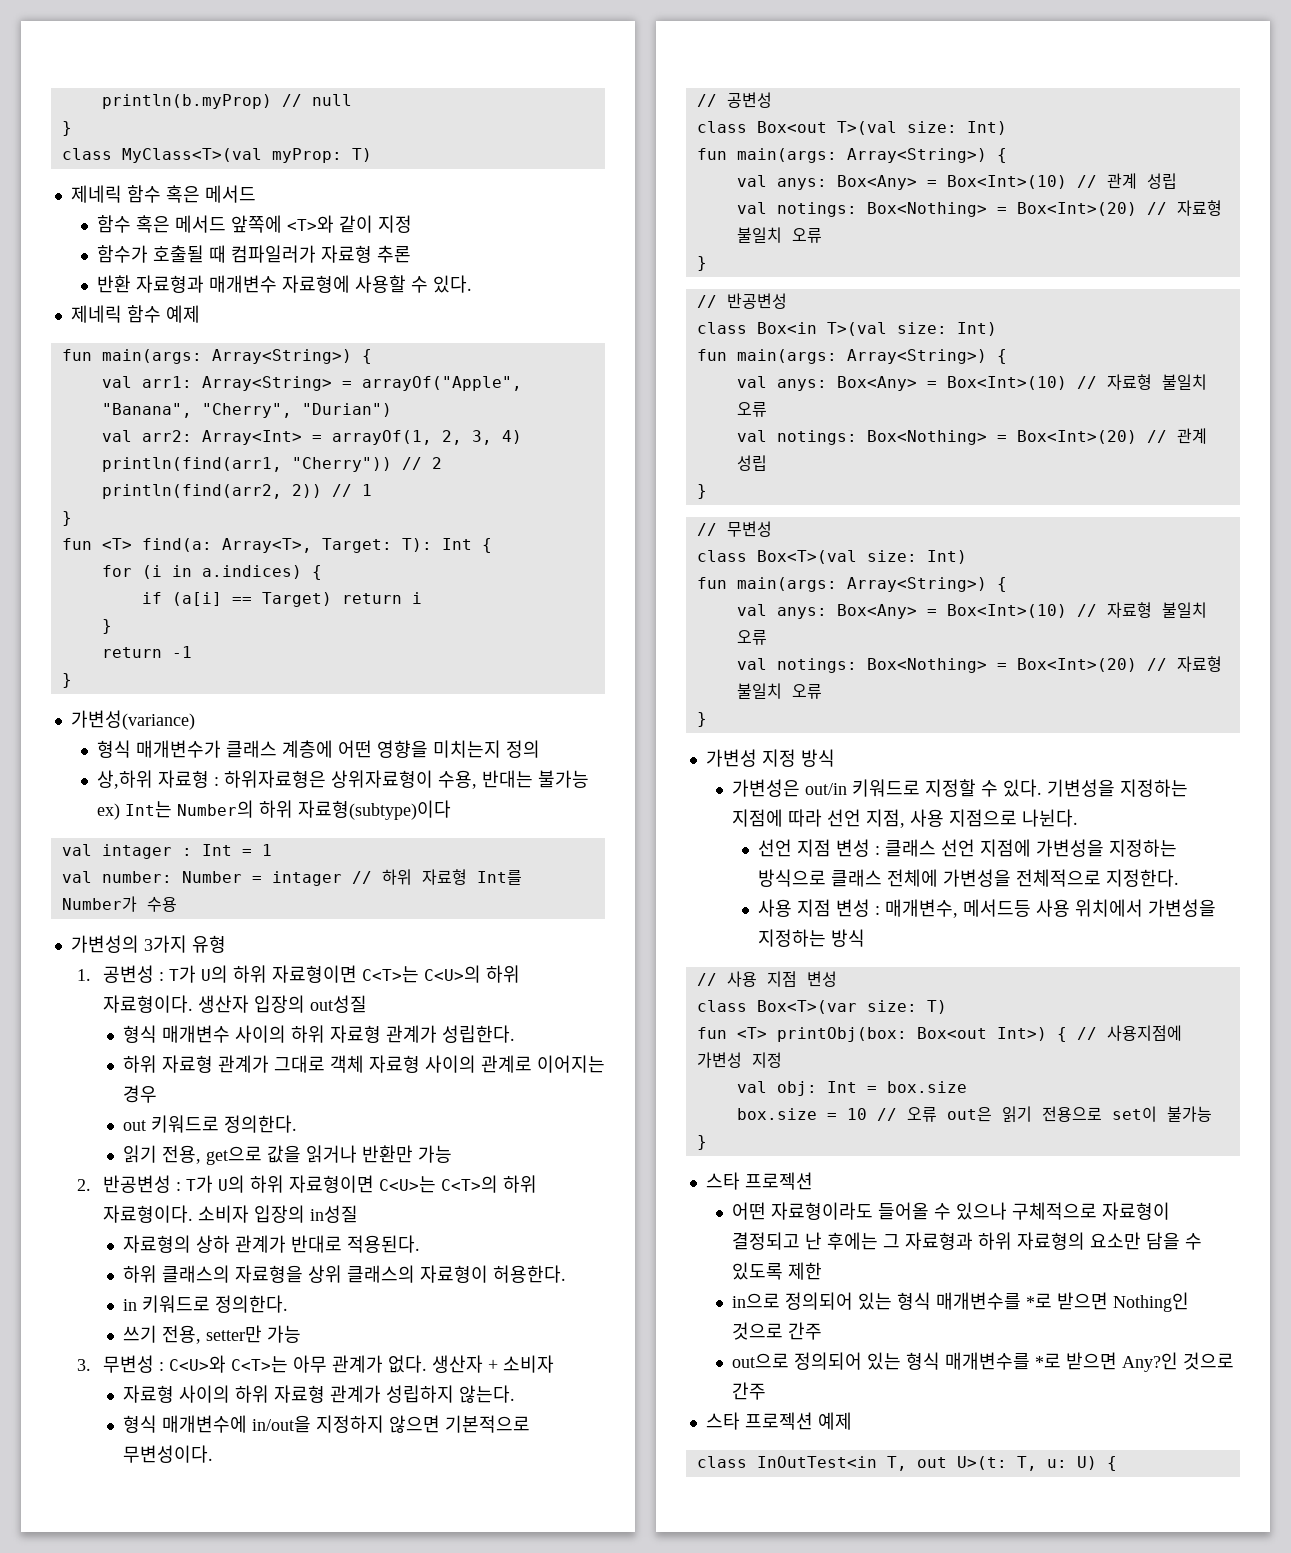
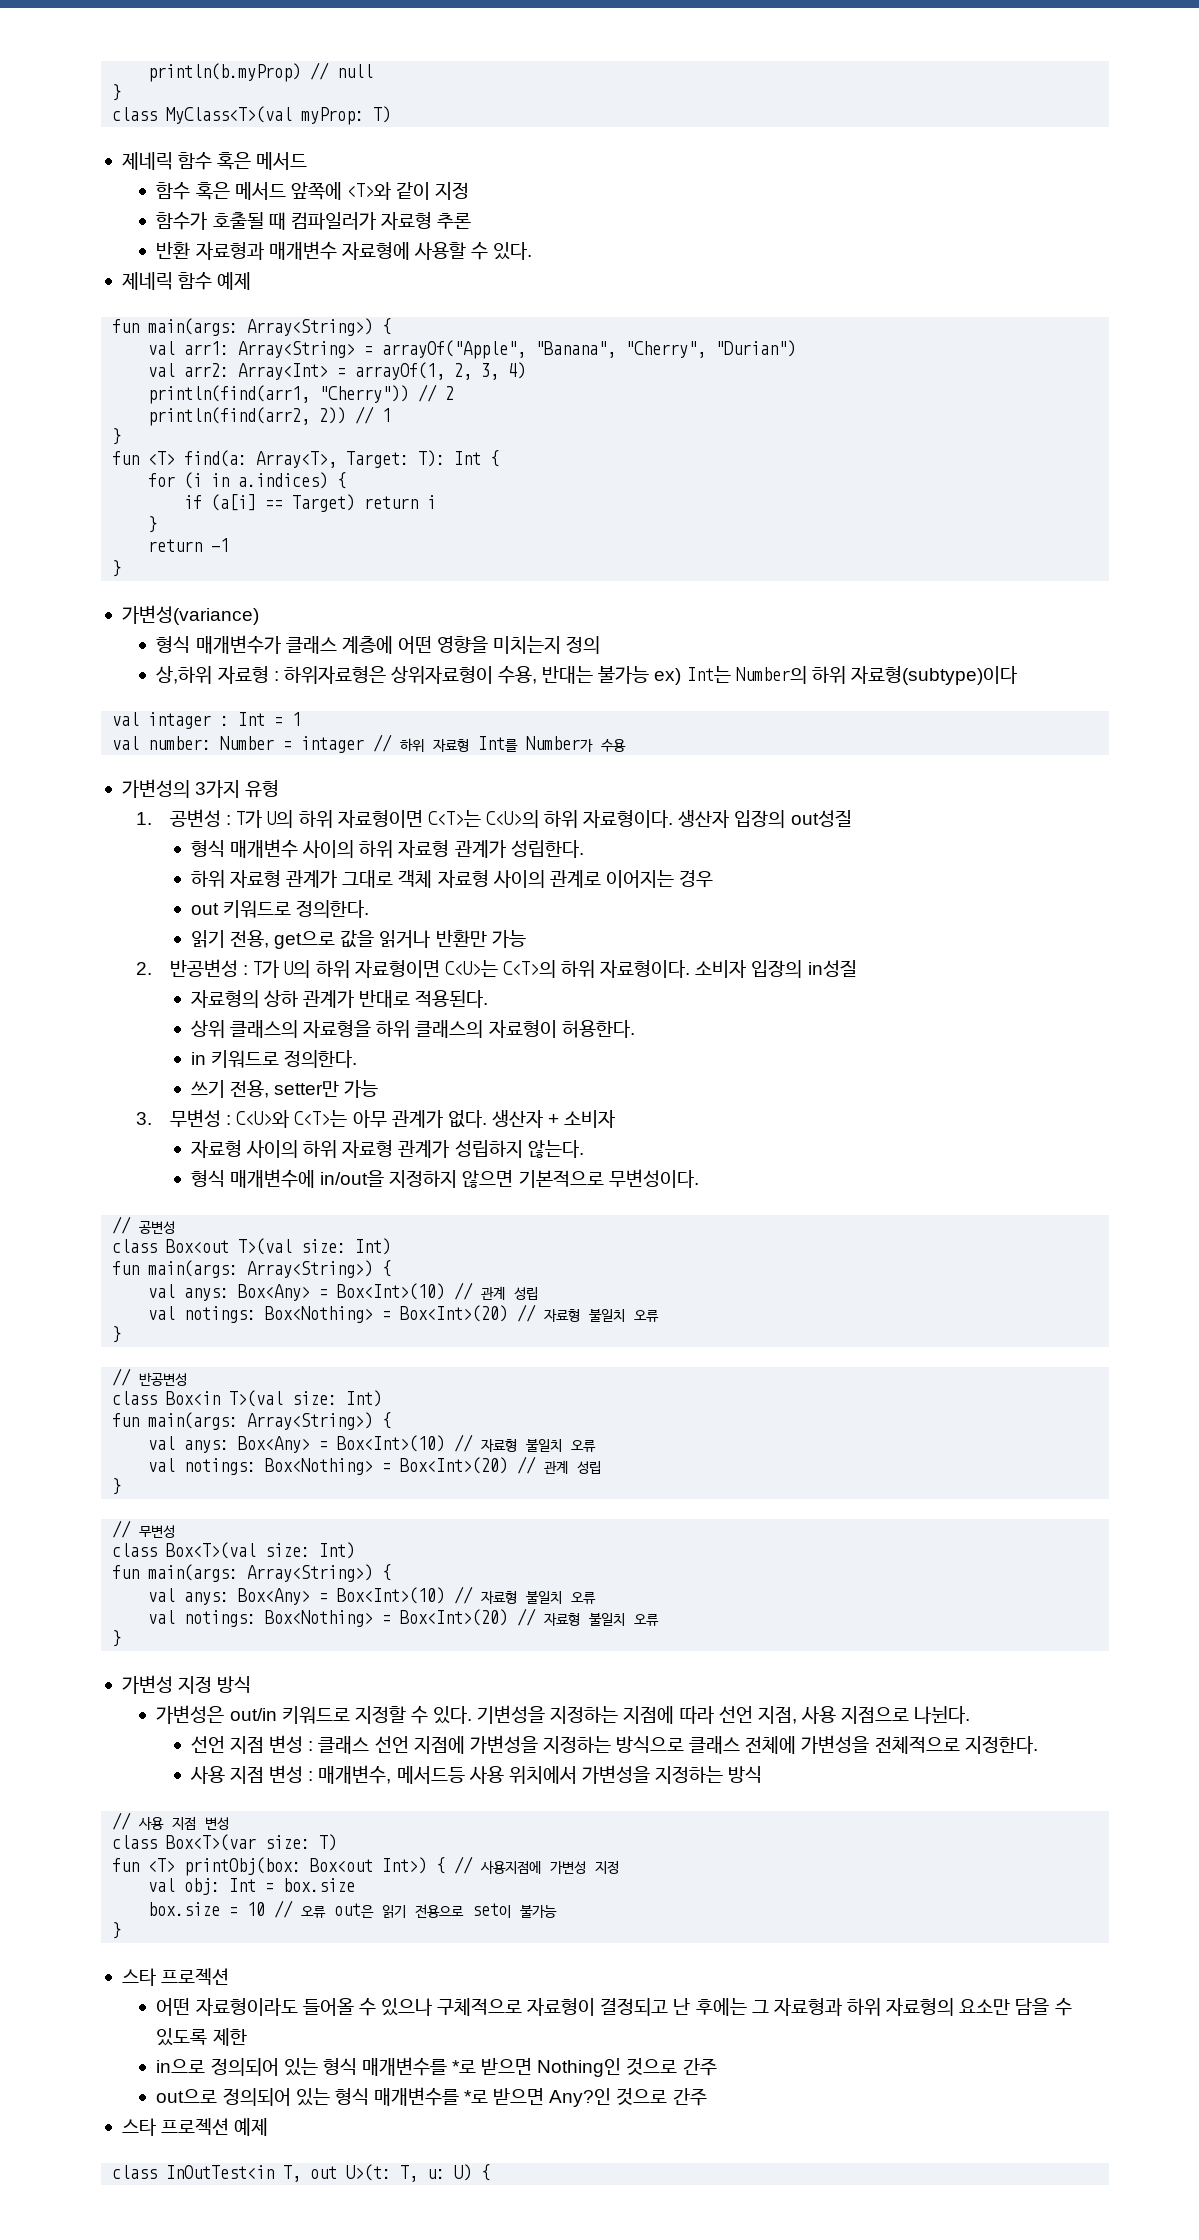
- 하위 클래스의 자료형을 상위 클래스의 자료형이 허용한다.
+ 상위 클래스의 자료형을 하위 클래스의 자료형이 허용한다.

